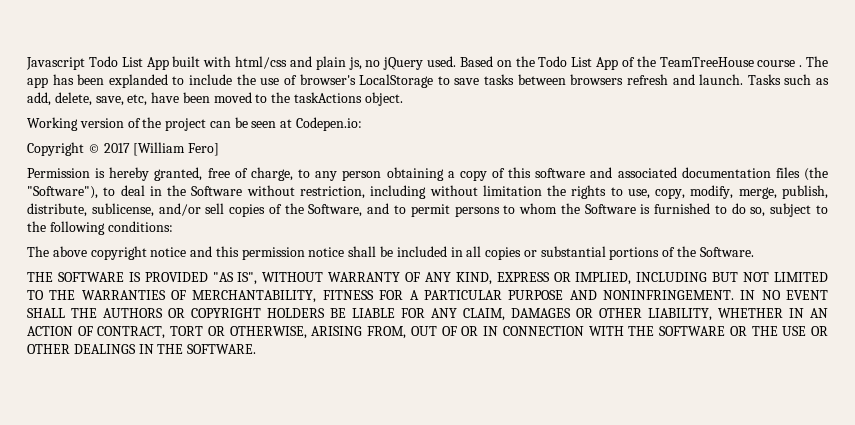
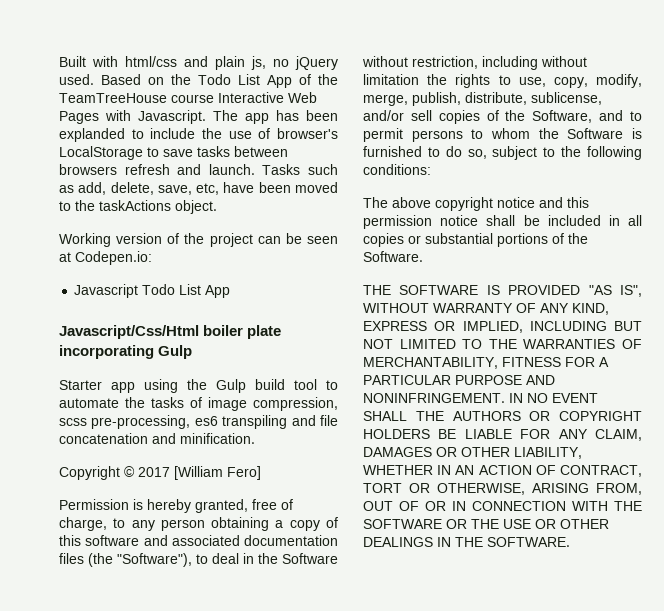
- Javascript Todo List App built with html/css and plain js, no jQuery used.
+ Built with html/css and plain js, no jQuery used.
- Based on the Todo List App of the TeamTreeHouse course .
+ Based on the Todo List App of the TeamTreeHouse course Interactive Web Pages with Javascript.
+ Javascript Todo List App
+ Javascript/Css/Html boiler plate incorporating Gulp
+ Starter app using the Gulp build tool to automate the tasks of image compression, scss pre-processing, es6 transpiling and file concatenation and minification.

